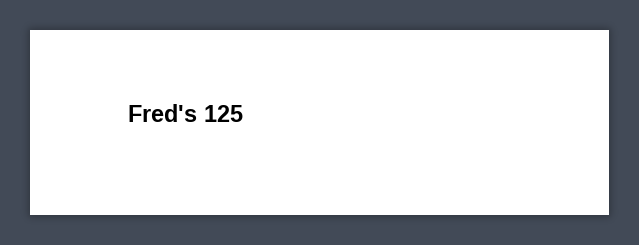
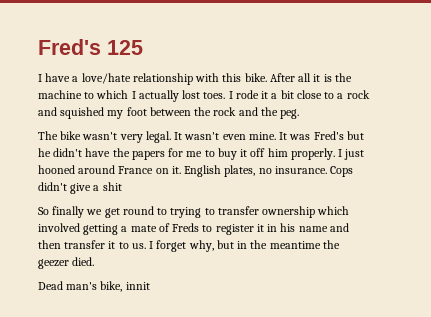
+ I have a love/hate relationship with this bike. After all it is the machine to which I actually lost toes. I rode it a bit close to a rock and squished my foot between the rock and the peg.
+ The bike wasn't very legal. It wasn't even mine. It was Fred's but he didn't have the papers for me to buy it off him properly. I just hooned around France on it. English plates, no insurance. Cops didn't give a shit
+ So finally we get round to trying to transfer ownership which involved getting a mate of Freds to register it in his name and then transfer it to us. I forget why, but in the meantime the geezer died.
+ Dead man's bike, innit

